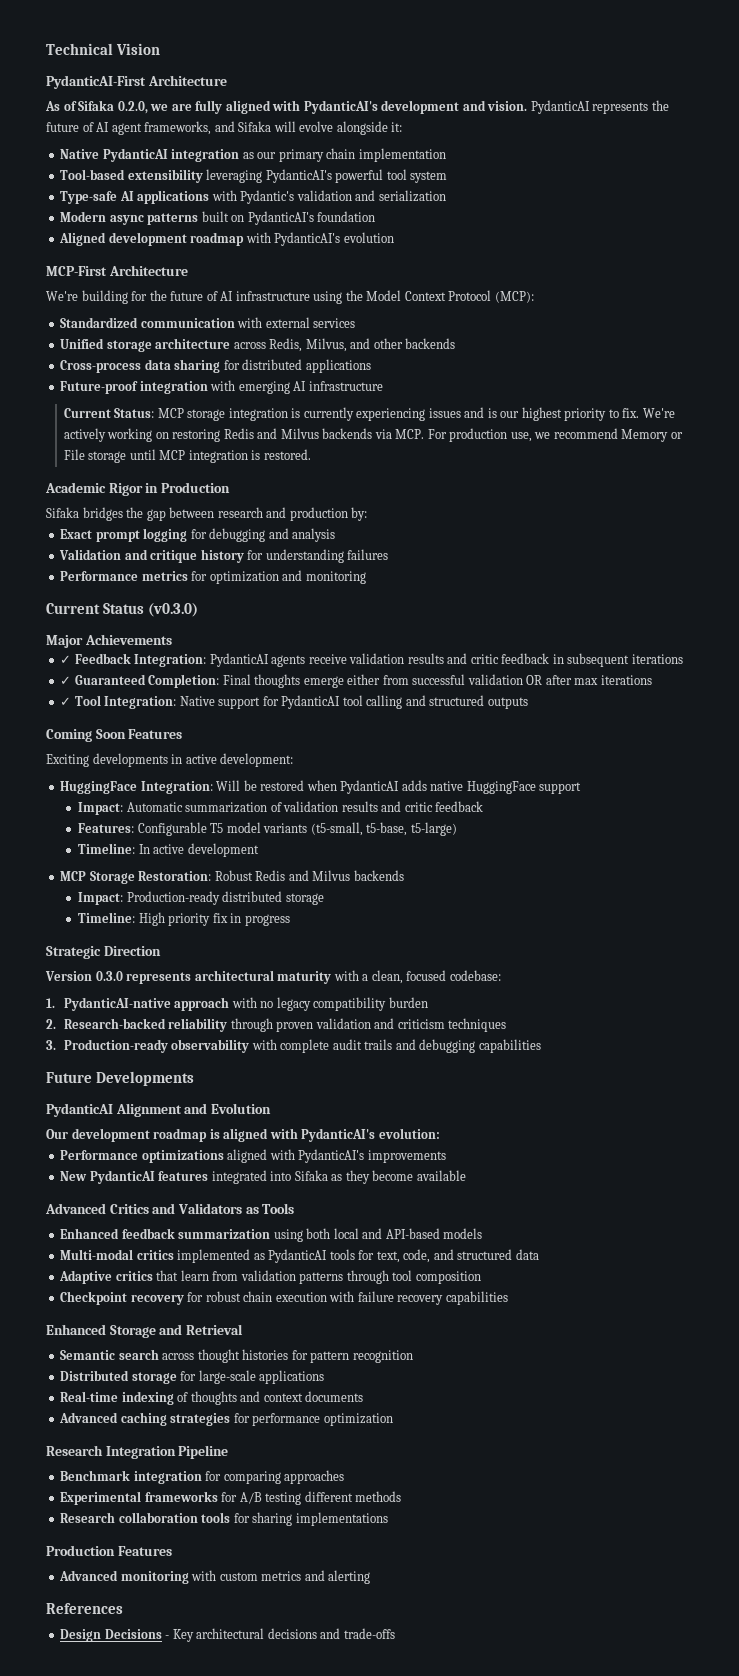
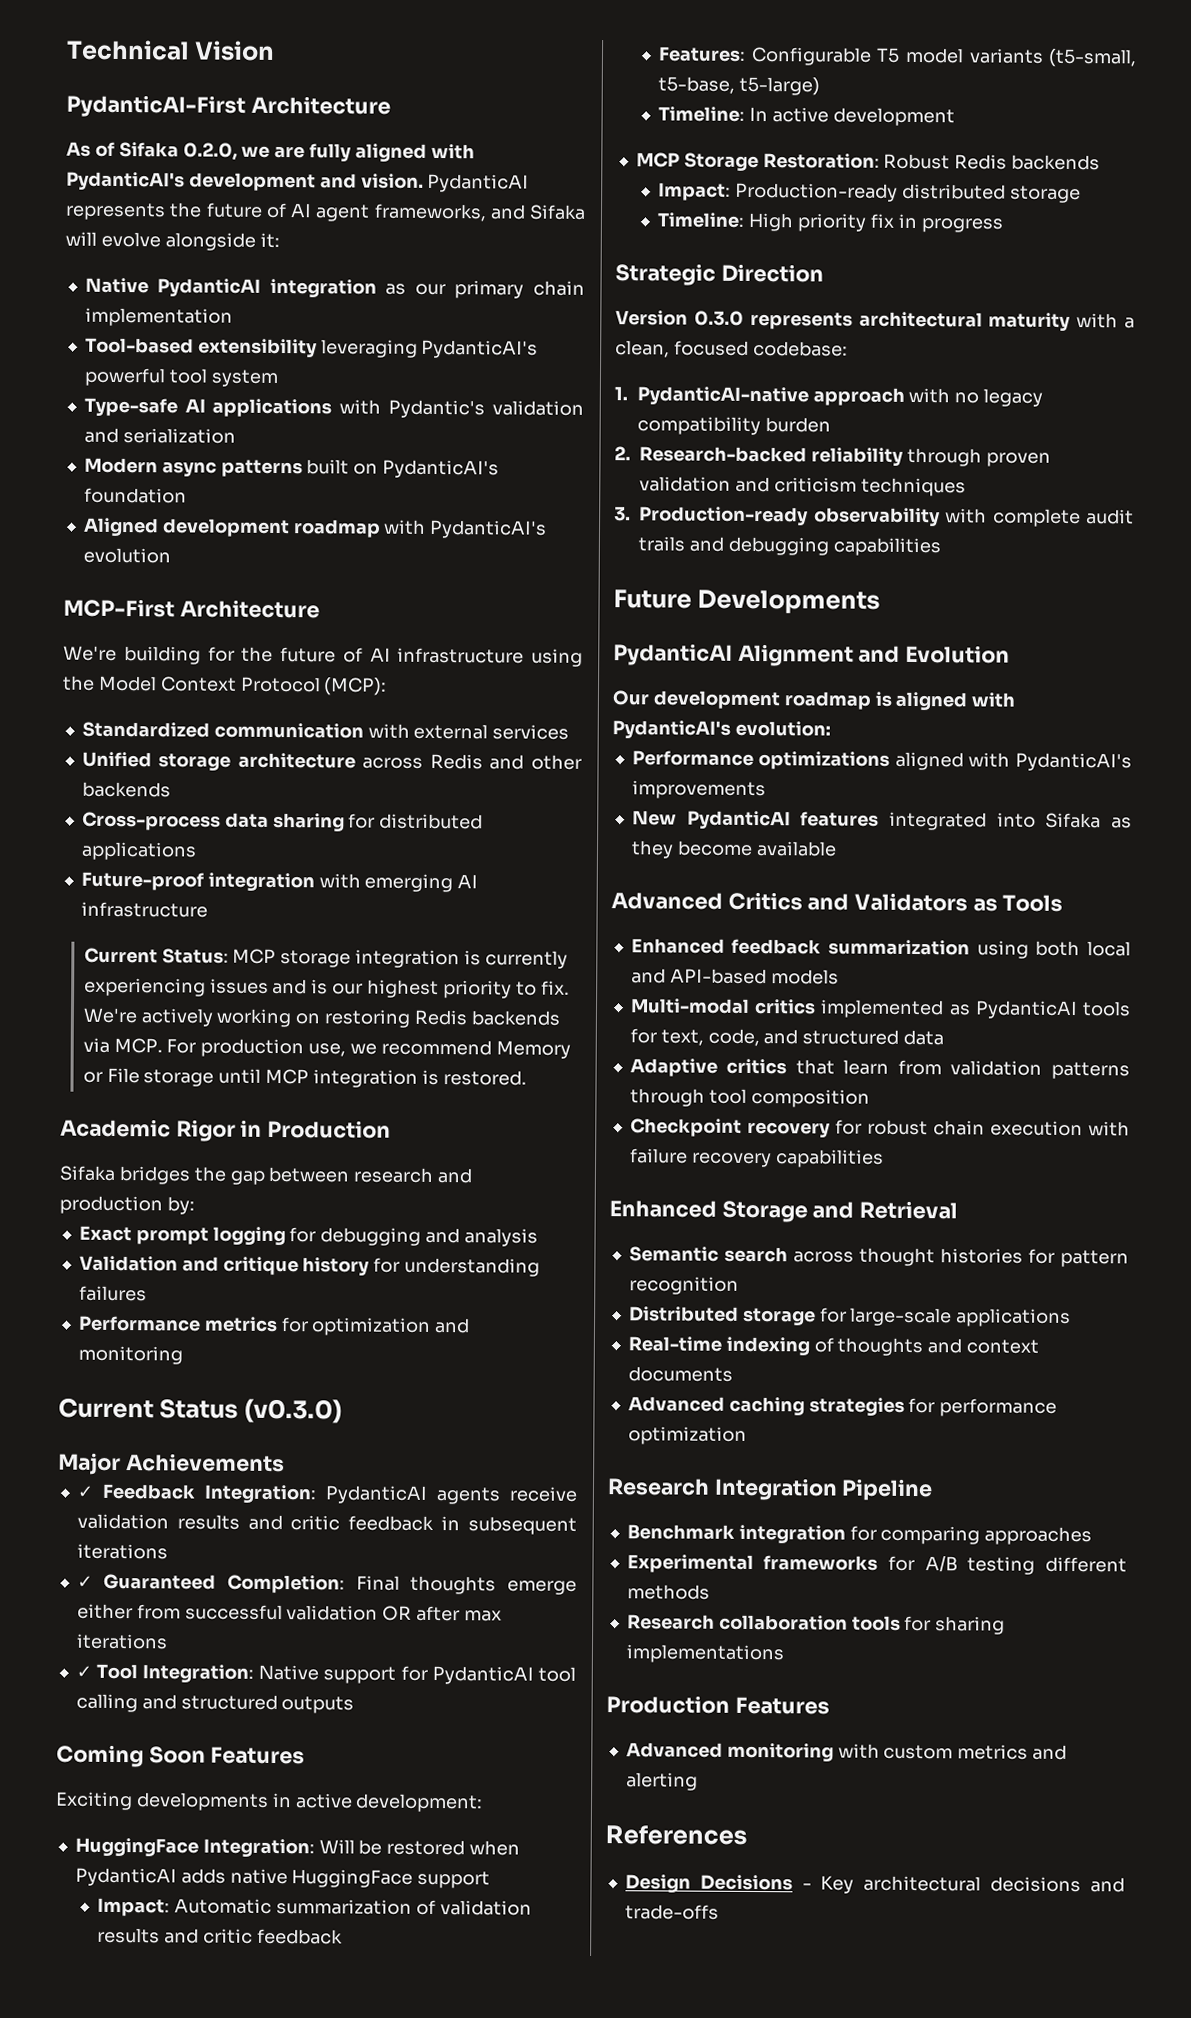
- Unified storage architecture across Redis, Milvus, and other backends
+ Unified storage architecture across Redis and other backends
- We're actively working on restoring Redis and Milvus backends via MCP. For production use, we recommend Memory or File storage until MCP integration is restored.
+ We're actively working on restoring Redis backends via MCP. For production use, we recommend Memory or File storage until MCP integration is restored.
- MCP Storage Restoration: Robust Redis and Milvus backends
+ MCP Storage Restoration: Robust Redis backends

